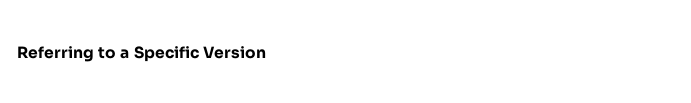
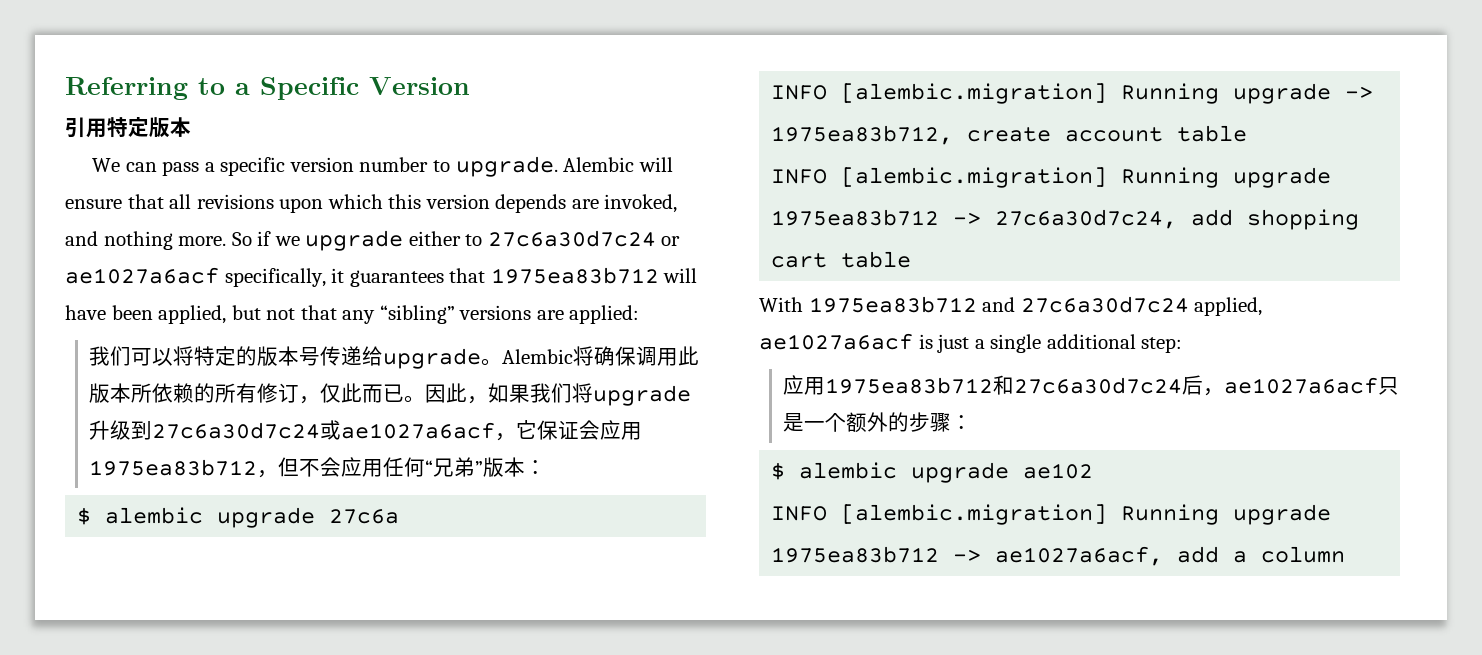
+ 引用特定版本
+ We can pass a specific version number to upgrade. Alembic will ensure that all revisions upon which this version depends are invoked, and nothing more. So if we upgrade either to 27c6a30d7c24 or ae1027a6acf specifically, it guarantees that 1975ea83b712 will have been applied, but not that any “sibling” versions are applied:
+ 我们可以将特定的版本号传递给upgrade。Alembic将确保调用此版本所依赖的所有修订，仅此而已。因此，如果我们将upgrade升级到27c6a30d7c24或ae1027a6acf，它保证会应用1975ea83b712，但不会应用任何“兄弟”版本：
+ $ alembic upgrade 27c6a
+ INFO [alembic.migration] Running upgrade -> 1975ea83b712, create account table
+ INFO [alembic.migration] Running upgrade 1975ea83b712 -> 27c6a30d7c24, add shopping cart table
+ With 1975ea83b712 and 27c6a30d7c24 applied, ae1027a6acf is just a single additional step:
+ 应用1975ea83b712和27c6a30d7c24后，ae1027a6acf只是一个额外的步骤：
+ $ alembic upgrade ae102
+ INFO [alembic.migration] Running upgrade 1975ea83b712 -> ae1027a6acf, add a column

